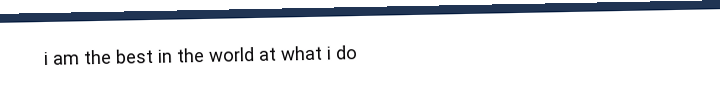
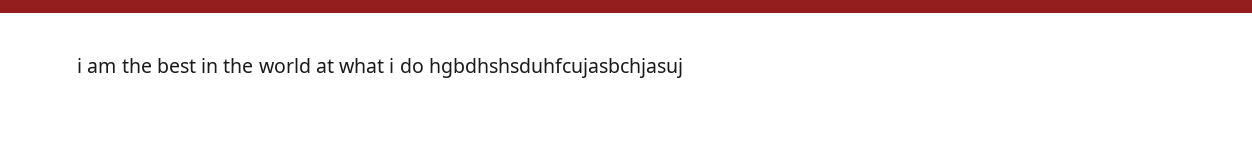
- i am the best in the world at what i do
+ i am the best in the world at what i do hgbdhshsduhfcujasbchjasuj

